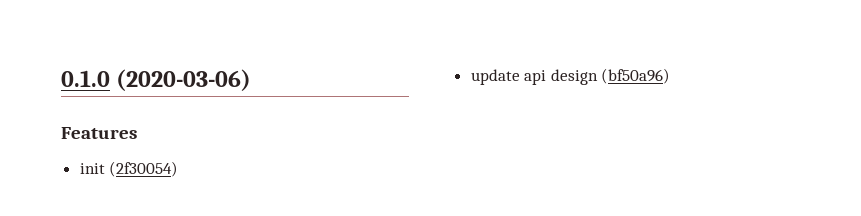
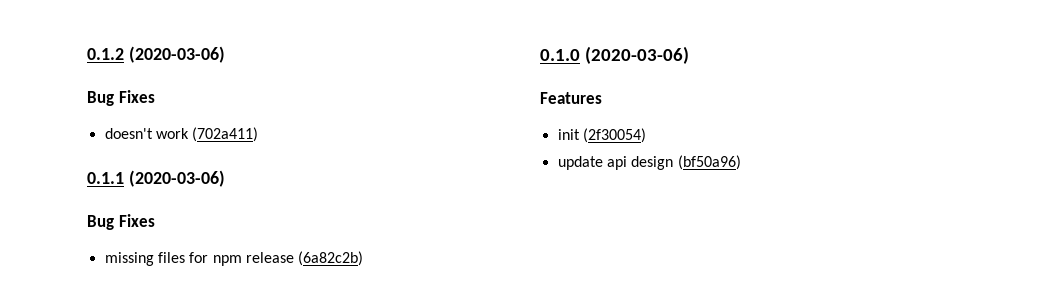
+ 0.1.2 (2020-03-06)
+ Bug Fixes
+ doesn't work (702a411)
+ 0.1.1 (2020-03-06)
+ Bug Fixes
+ missing files for npm release (6a82c2b)

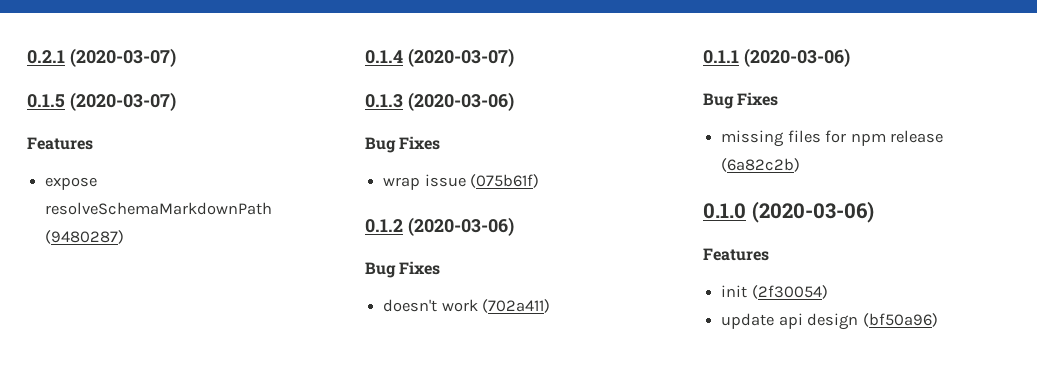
+ 0.2.1 (2020-03-07)
+ 0.1.5 (2020-03-07)
+ Features
+ expose resolveSchemaMarkdownPath (9480287)
+ 0.1.4 (2020-03-07)
+ 0.1.3 (2020-03-06)
+ Bug Fixes
+ wrap issue (075b61f)

